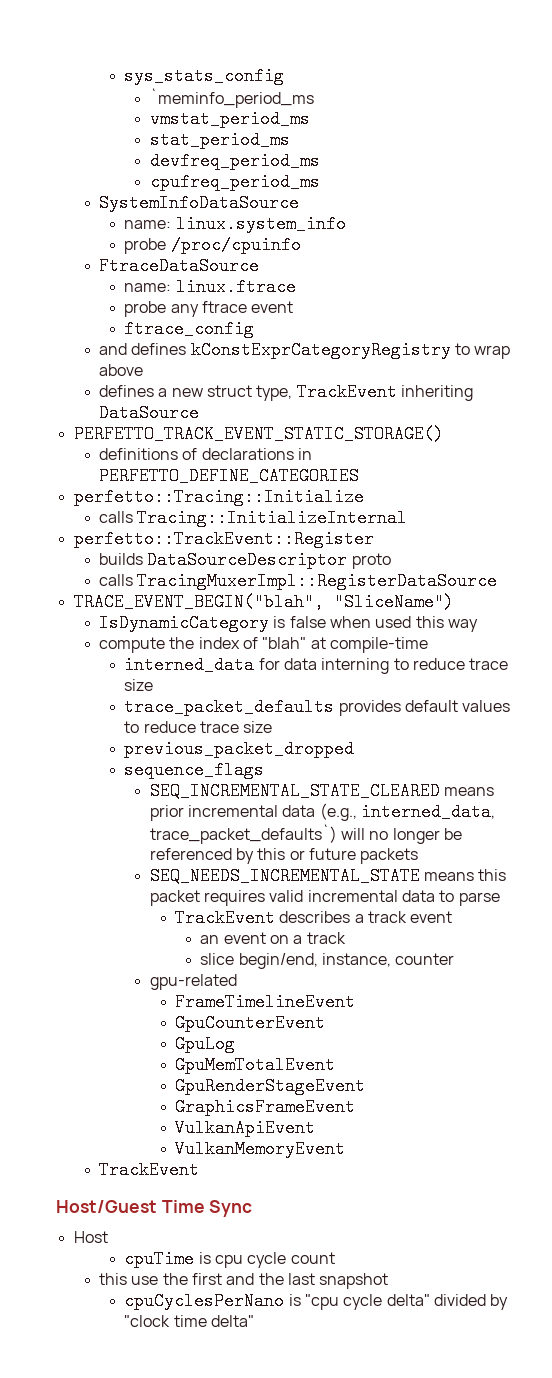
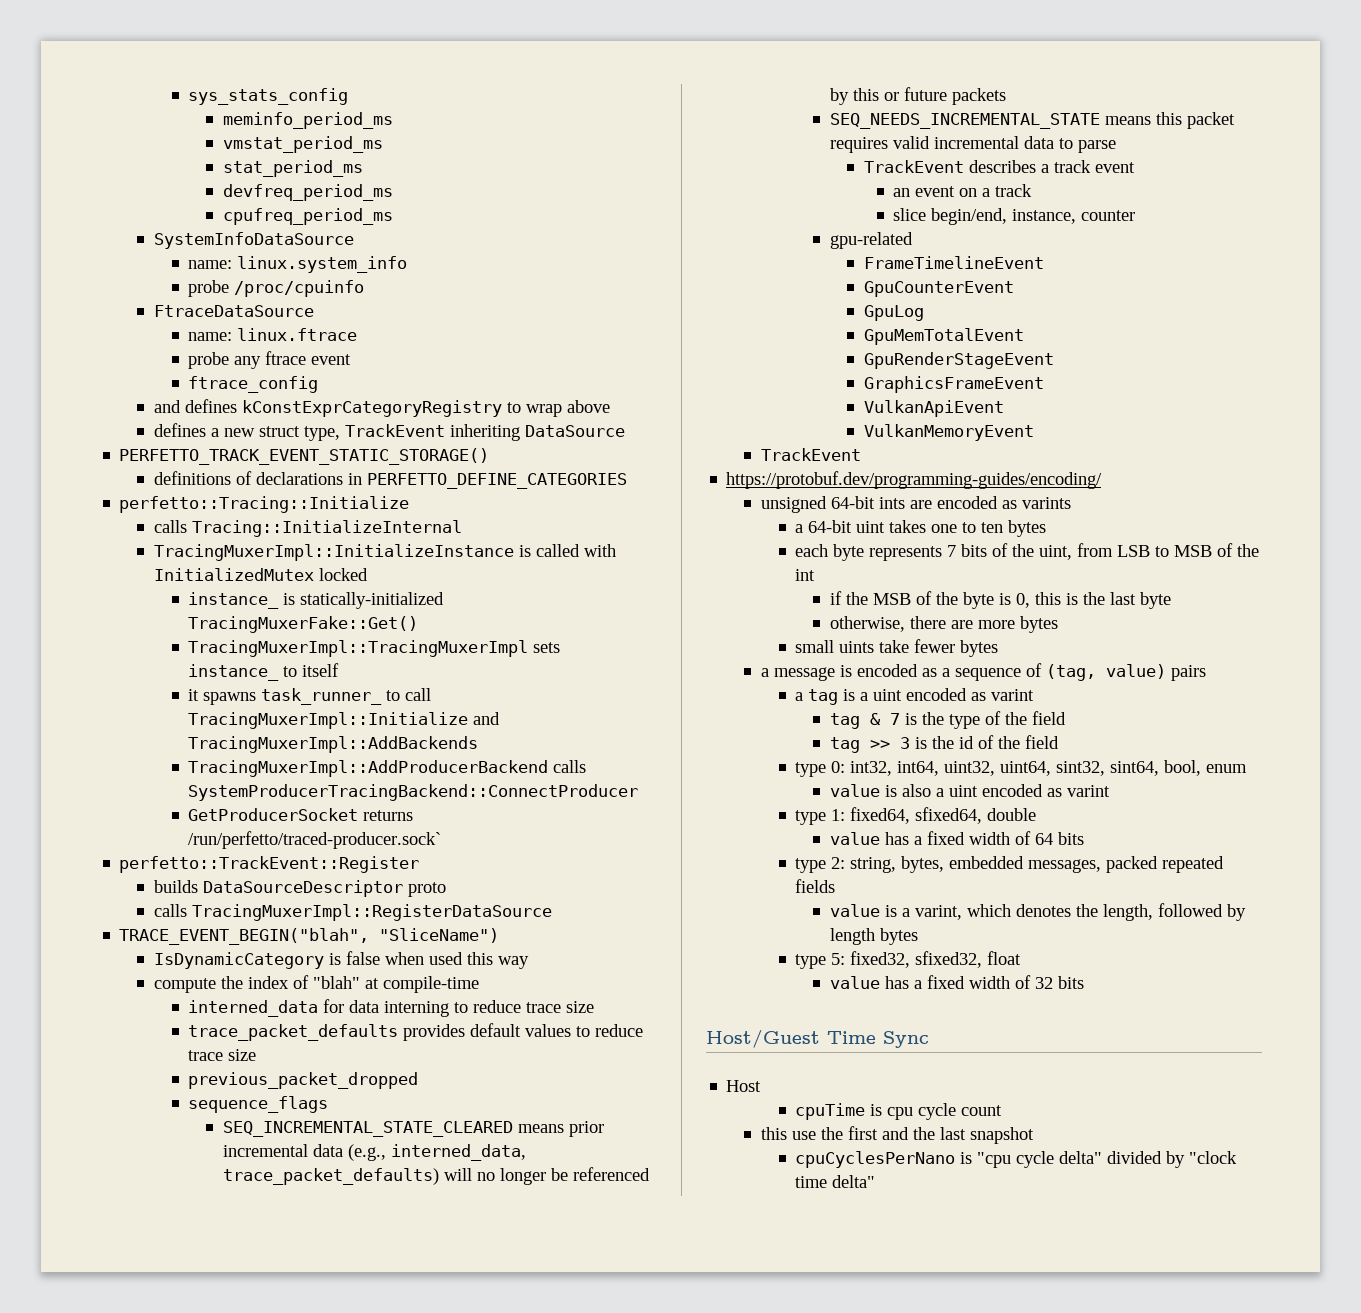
- `meminfo_period_ms
+ meminfo_period_ms
+ TracingMuxerImpl::InitializeInstance is called with InitializedMutex locked
+ instance_ is statically-initialized TracingMuxerFake::Get()
+ TracingMuxerImpl::TracingMuxerImpl sets instance_ to itself
+ it spawns task_runner_ to call TracingMuxerImpl::Initialize and TracingMuxerImpl::AddBackends
+ TracingMuxerImpl::AddProducerBackend calls SystemProducerTracingBackend::ConnectProducer
+ GetProducerSocket returns /run/perfetto/traced-producer.sock`
- SEQ_INCREMENTAL_STATE_CLEARED means prior incremental data (e.g., interned_data, trace_packet_defaults`) will no longer be referenced by this or future packets
+ SEQ_INCREMENTAL_STATE_CLEARED means prior incremental data (e.g., interned_data, trace_packet_defaults) will no longer be referenced by this or future packets
+ https://protobuf.dev/programming-guides/encoding/
+ unsigned 64-bit ints are encoded as varints
+ a 64-bit uint takes one to ten bytes
+ each byte represents 7 bits of the uint, from LSB to MSB of the int
+ if the MSB of the byte is 0, this is the last byte
+ otherwise, there are more bytes
+ small uints take fewer bytes
+ a message is encoded as a sequence of (tag, value) pairs
+ a tag is a uint encoded as varint
+ tag & 7 is the type of the field
+ tag >> 3 is the id of the field
+ type 0: int32, int64, uint32, uint64, sint32, sint64, bool, enum
+ value is also a uint encoded as varint
+ type 1: fixed64, sfixed64, double
+ value has a fixed width of 64 bits
+ type 2: string, bytes, embedded messages, packed repeated fields
+ value is a varint, which denotes the length, followed by length bytes
+ type 5: fixed32, sfixed32, float
+ value has a fixed width of 32 bits

